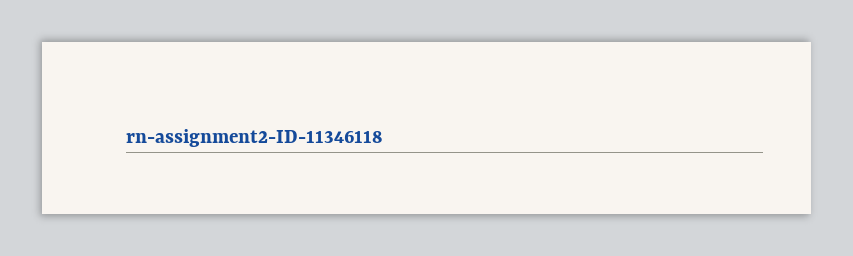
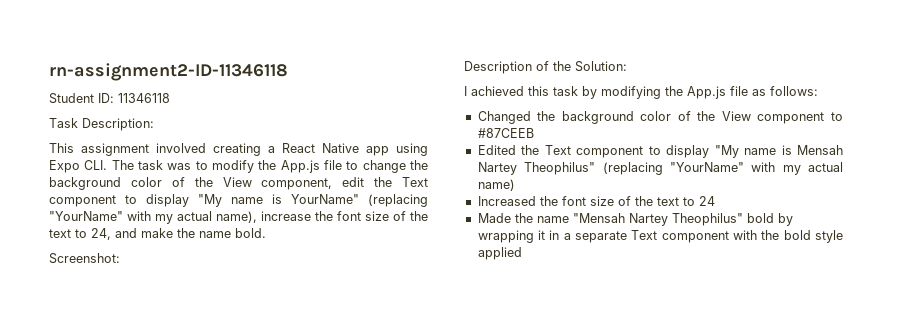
+ Student ID: 11346118
+ Task Description:
+ This assignment involved creating a React Native app using Expo CLI. The task was to modify the App.js file to change the background color of the View component, edit the Text component to display "My name is YourName" (replacing "YourName" with my actual name), increase the font size of the text to 24, and make the name bold.
+ Screenshot:
+ Description of the Solution:
+ I achieved this task by modifying the App.js file as follows:
+ Changed the background color of the View component to #87CEEB
+ Edited the Text component to display "My name is Mensah Nartey Theophilus" (replacing "YourName" with my actual name)
+ Increased the font size of the text to 24
+ Made the name "Mensah Nartey Theophilus" bold by wrapping it in a separate Text component with the bold style applied

